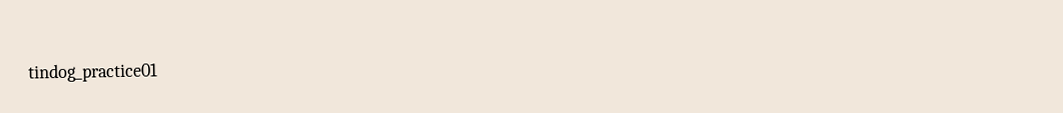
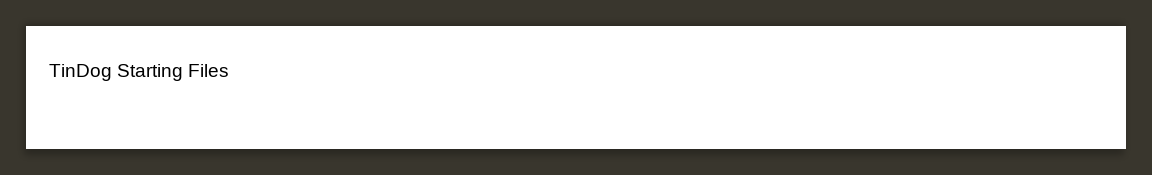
- tindog_practice01
+ TinDog Starting Files

